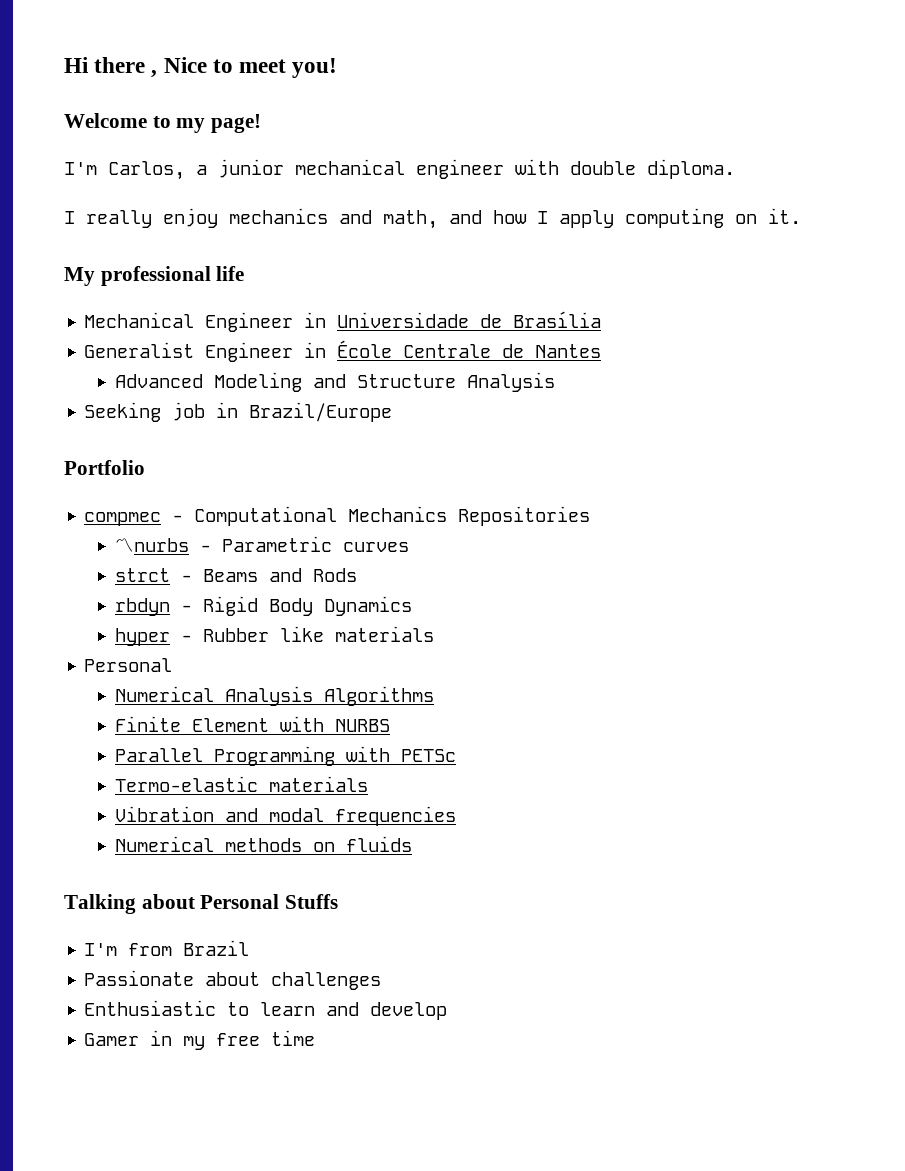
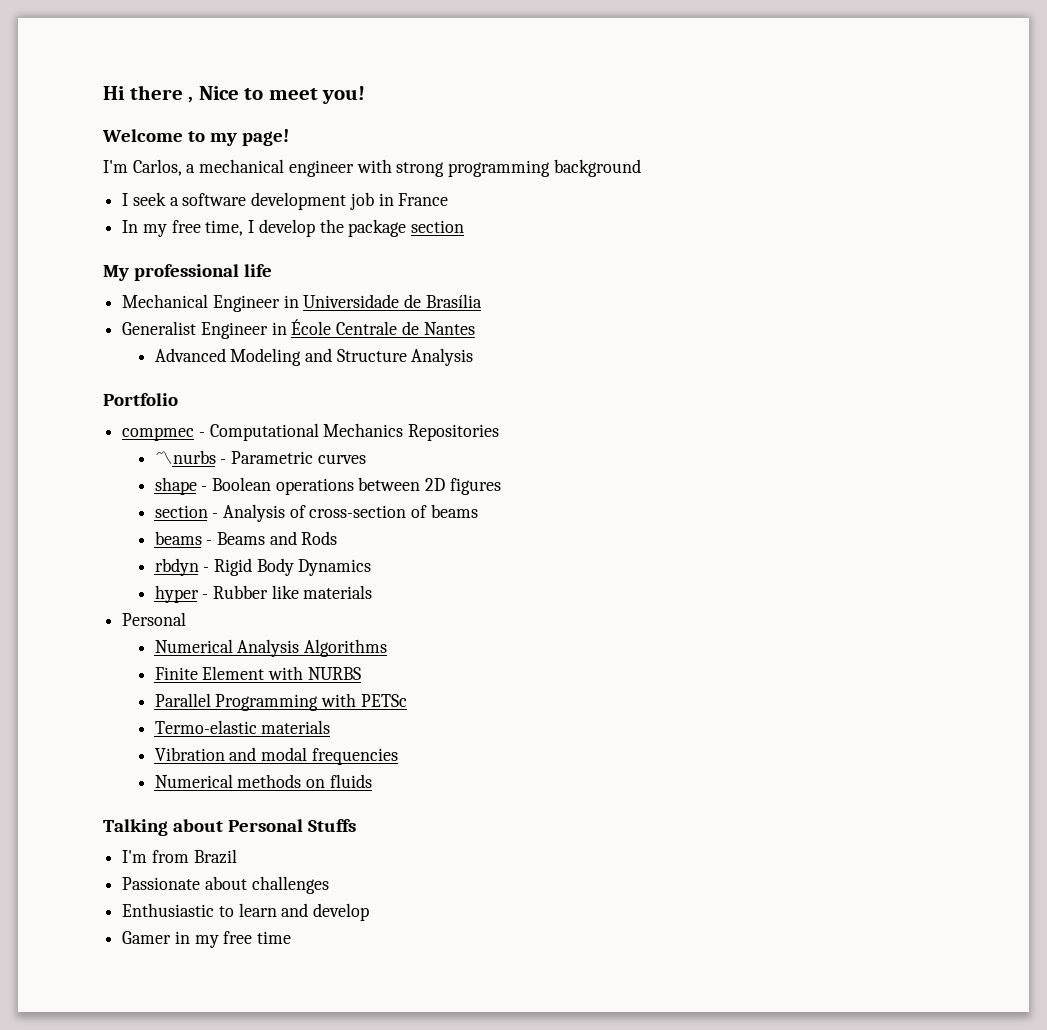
- I'm Carlos, a junior mechanical engineer with double diploma.
- I really enjoy mechanics and math, and how I apply computing on it.
+ I'm Carlos, a mechanical engineer with strong programming background
+ I seek a software development job in France
+ In my free time, I develop the package section
- Seeking job in Brazil/Europe
- strct - Beams and Rods
+ shape - Boolean operations between 2D figures
+ section - Analysis of cross-section of beams
+ beams - Beams and Rods

